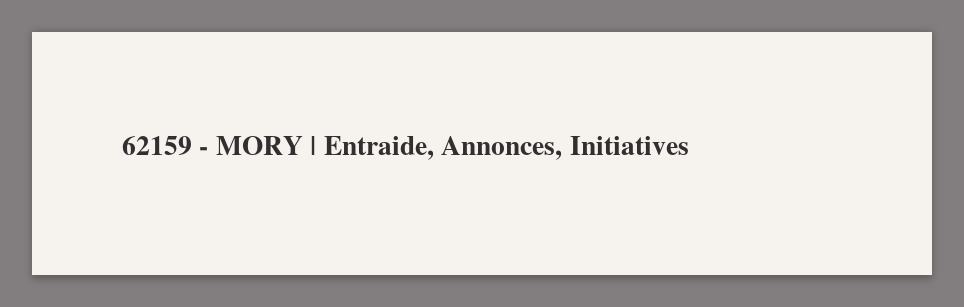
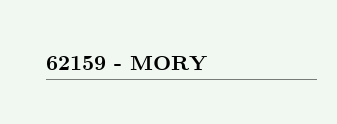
- 62159 - MORY | Entraide, Annonces, Initiatives
+ 62159 - MORY

